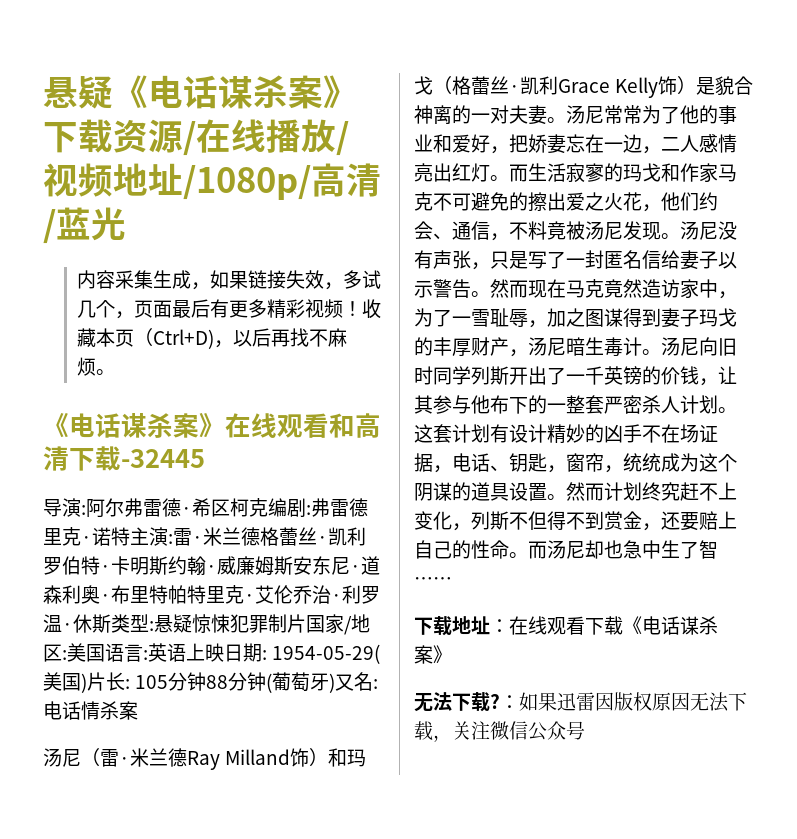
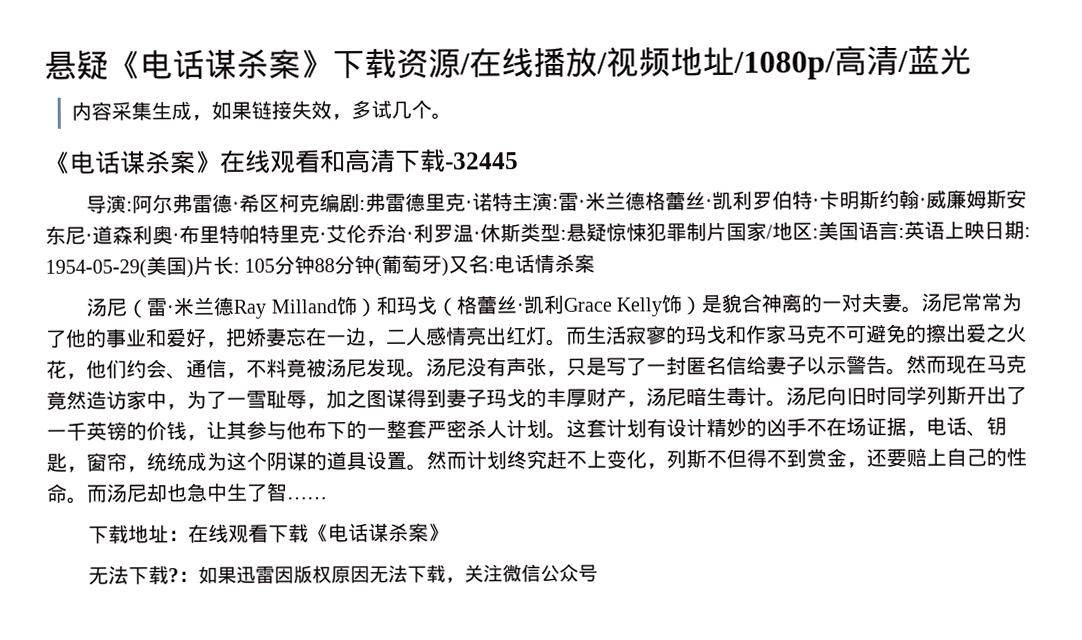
- 内容采集生成，如果链接失效，多试几个，页面最后有更多精彩视频！收藏本页（Ctrl+D)，以后再找不麻烦。
+ 内容采集生成，如果链接失效，多试几个。

